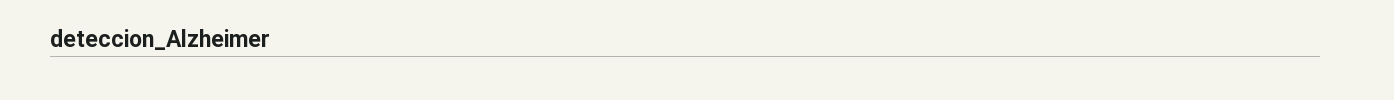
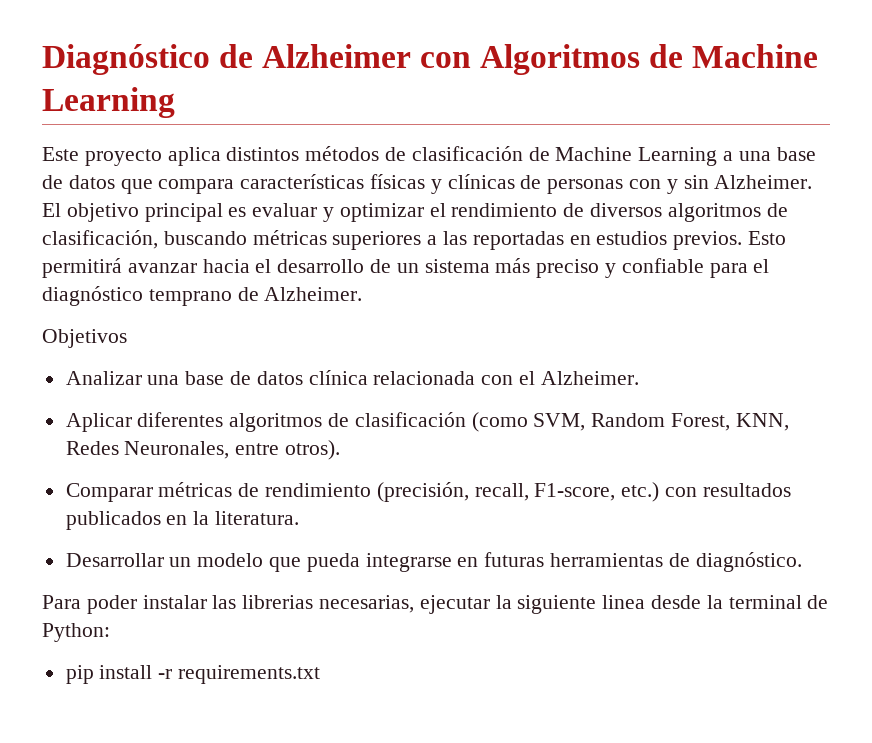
- deteccion_Alzheimer
+ Diagnóstico de Alzheimer con Algoritmos de Machine Learning
+ Este proyecto aplica distintos métodos de clasificación de Machine Learning a una base de datos que compara características físicas y clínicas de personas con y sin Alzheimer. El objetivo principal es evaluar y optimizar el rendimiento de diversos algoritmos de clasificación, buscando métricas superiores a las reportadas en estudios previos. Esto permitirá avanzar hacia el desarrollo de un sistema más preciso y confiable para el diagnóstico temprano de Alzheimer.
+ Objetivos
+ Analizar una base de datos clínica relacionada con el Alzheimer.
+ Aplicar diferentes algoritmos de clasificación (como SVM, Random Forest, KNN, Redes Neuronales, entre otros).
+ Comparar métricas de rendimiento (precisión, recall, F1-score, etc.) con resultados publicados en la literatura.
+ Desarrollar un modelo que pueda integrarse en futuras herramientas de diagnóstico.
+ Para poder instalar las librerias necesarias, ejecutar la siguiente linea desde la terminal de Python:
+ pip install -r requirements.txt

